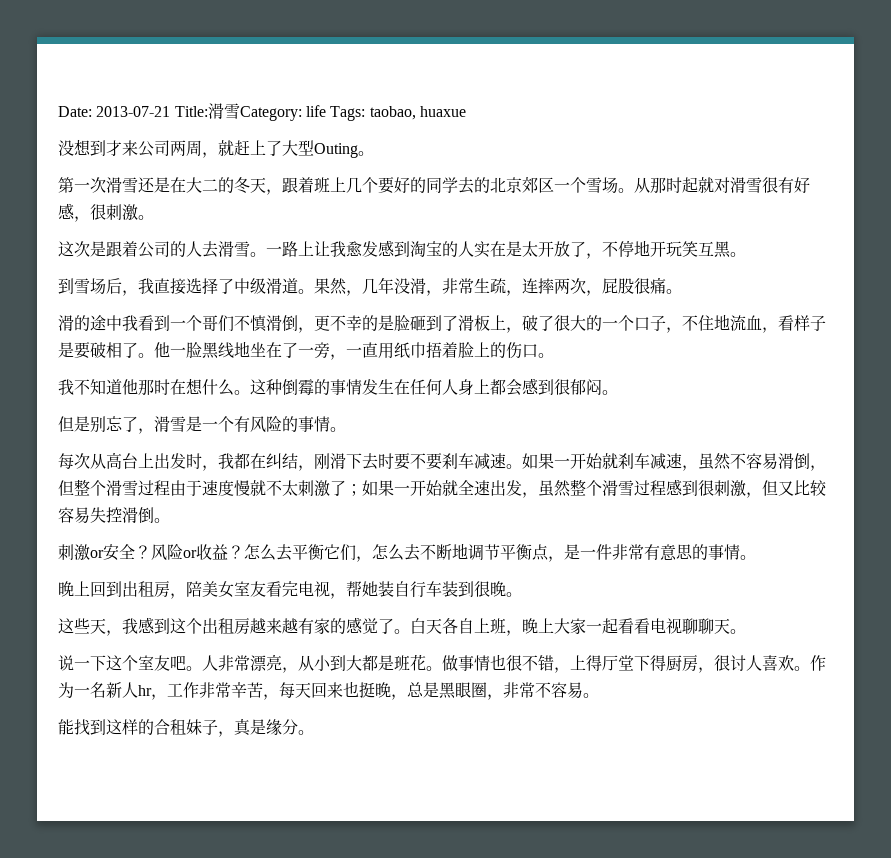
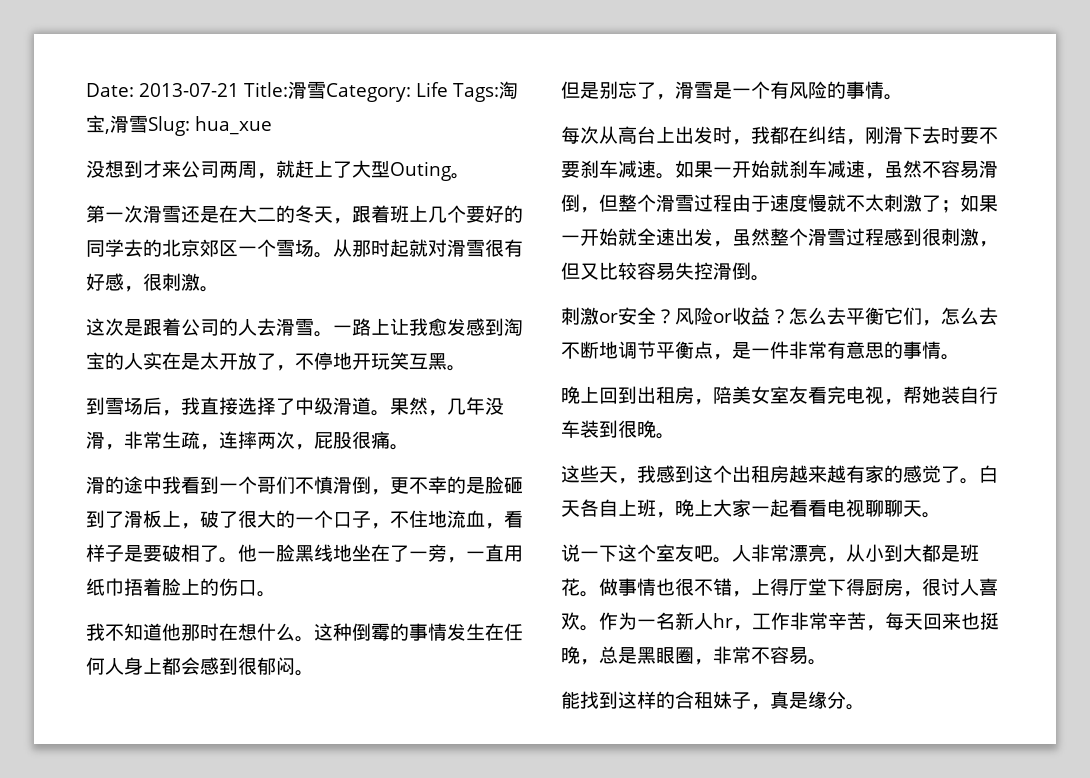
- Date: 2013-07-21 Title:滑雪Category: life Tags: taobao, huaxue
+ Date: 2013-07-21 Title:滑雪Category: Life Tags:淘宝,滑雪Slug: hua_xue

